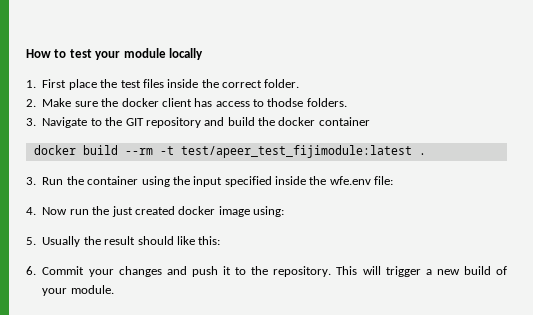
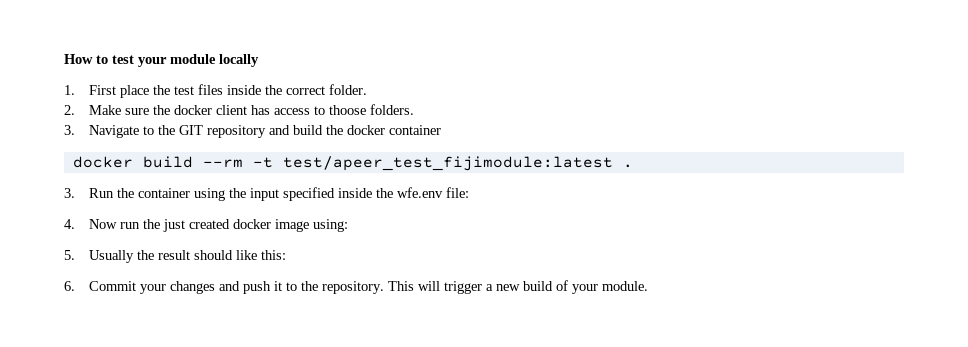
- 2. Make sure the docker client has access to thodse folders.
+ 2. Make sure the docker client has access to thoose folders.

